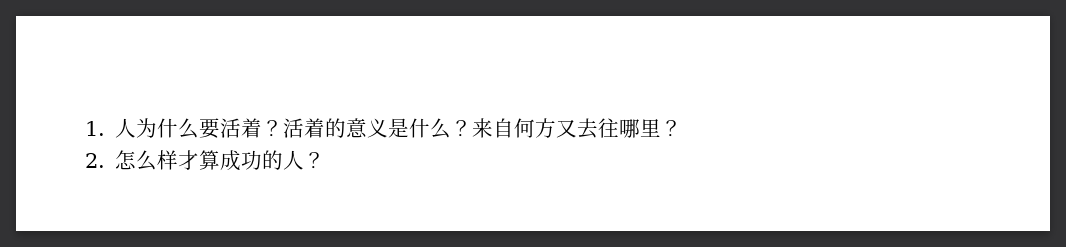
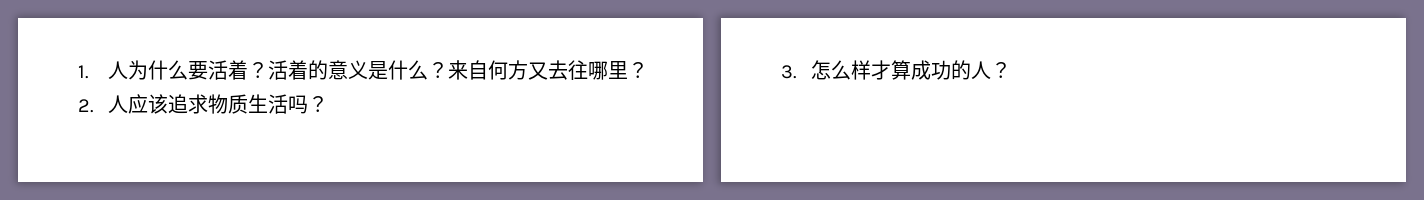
- 2.怎么样才算成功的人？
+ 2.人应该追求物质生活吗？
+ 3.怎么样才算成功的人？

